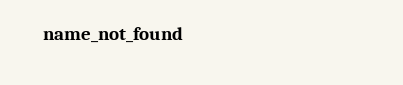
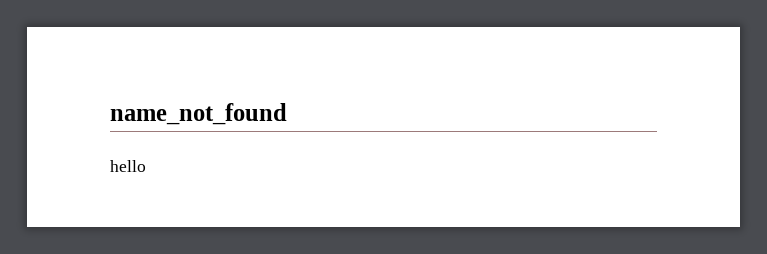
+ hello

